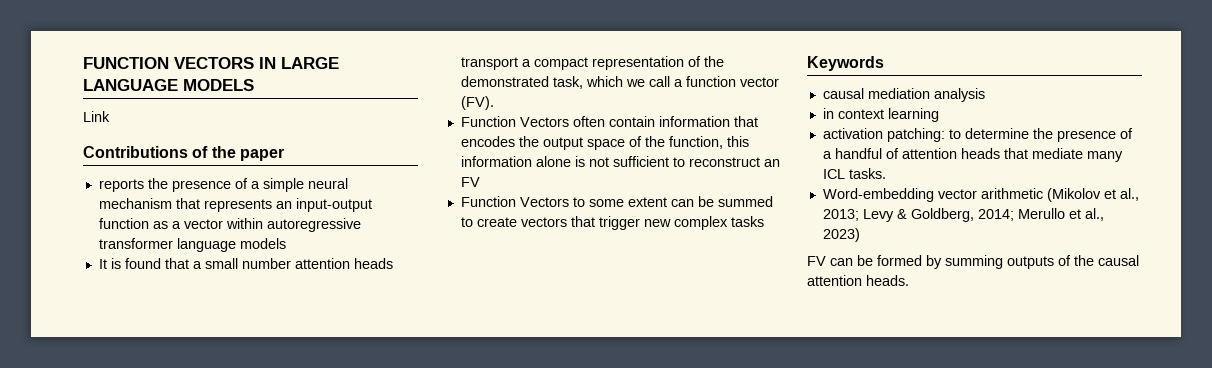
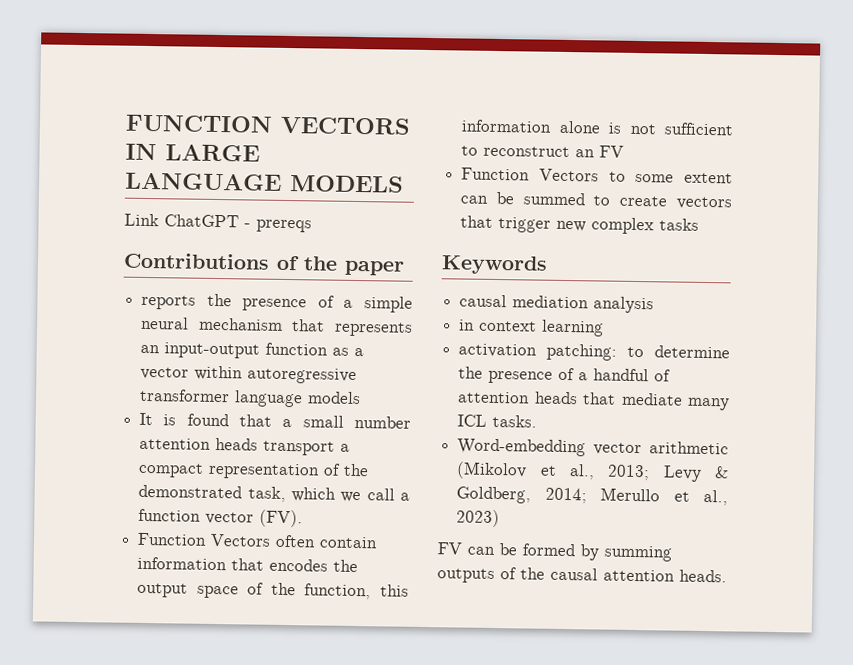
- Link
+ Link ChatGPT - prereqs

